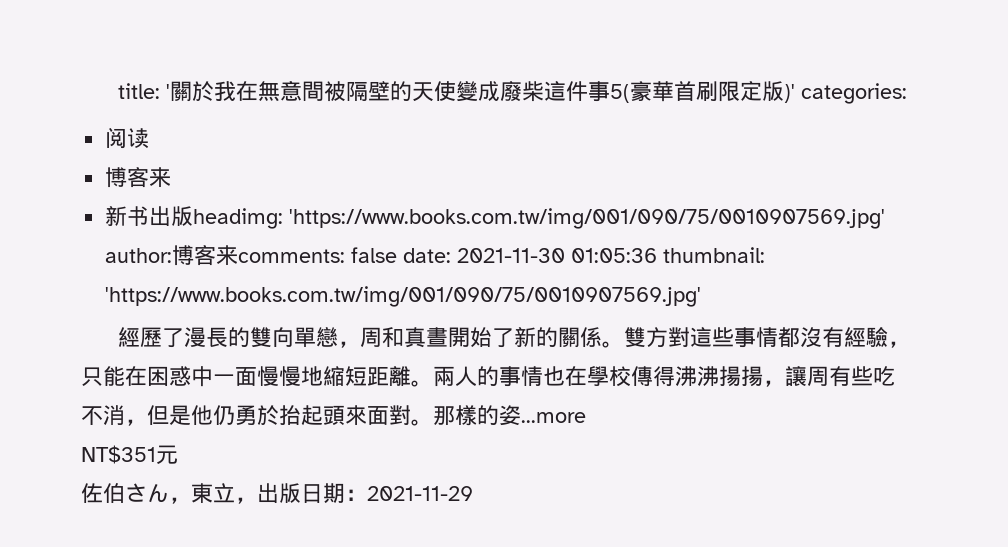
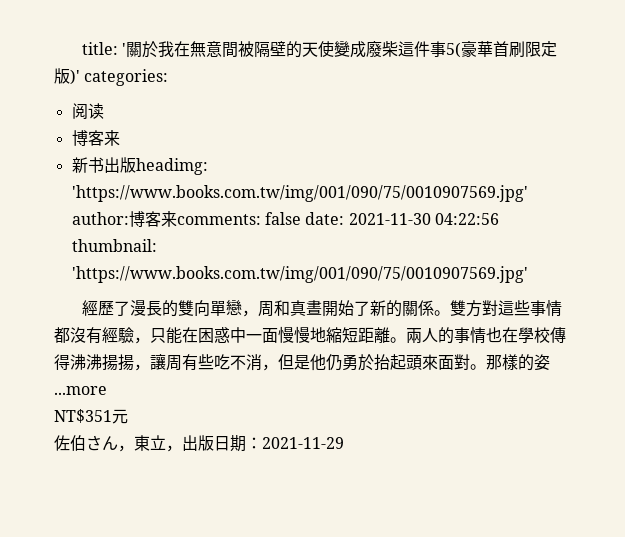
- 新书出版headimg: 'https://www.books.com.tw/img/001/090/75/0010907569.jpg' author:博客来comments: false date: 2021-11-30 01:05:36 thumbnail: 'https://www.books.com.tw/img/001/090/75/0010907569.jpg'
+ 新书出版headimg: 'https://www.books.com.tw/img/001/090/75/0010907569.jpg' author:博客来comments: false date: 2021-11-30 04:22:56 thumbnail: 'https://www.books.com.tw/img/001/090/75/0010907569.jpg'

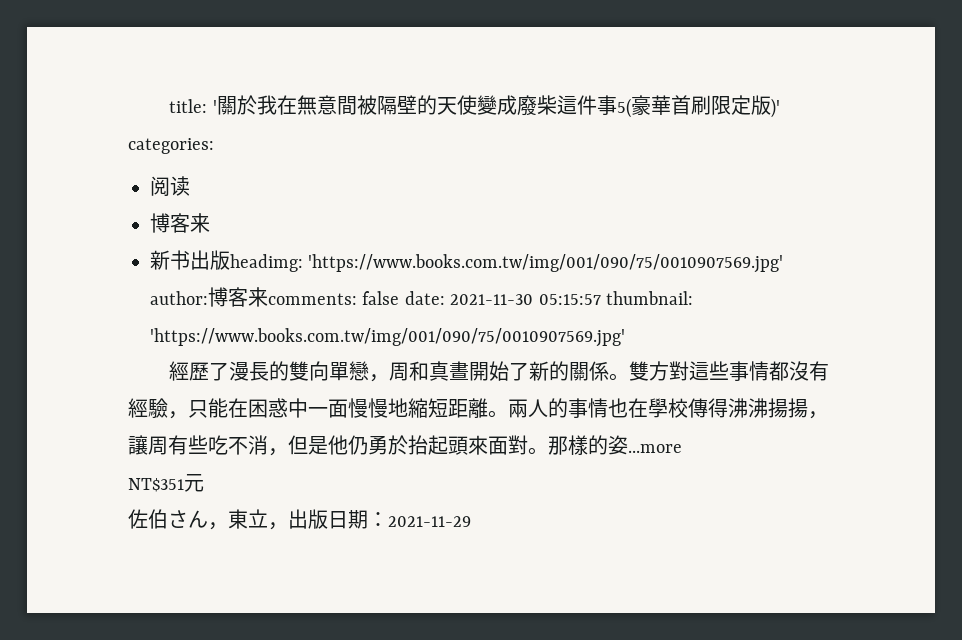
- 新书出版headimg: 'https://www.books.com.tw/img/001/090/75/0010907569.jpg' author:博客来comments: false date: 2021-11-30 04:22:56 thumbnail: 'https://www.books.com.tw/img/001/090/75/0010907569.jpg'
+ 新书出版headimg: 'https://www.books.com.tw/img/001/090/75/0010907569.jpg' author:博客来comments: false date: 2021-11-30 05:15:57 thumbnail: 'https://www.books.com.tw/img/001/090/75/0010907569.jpg'

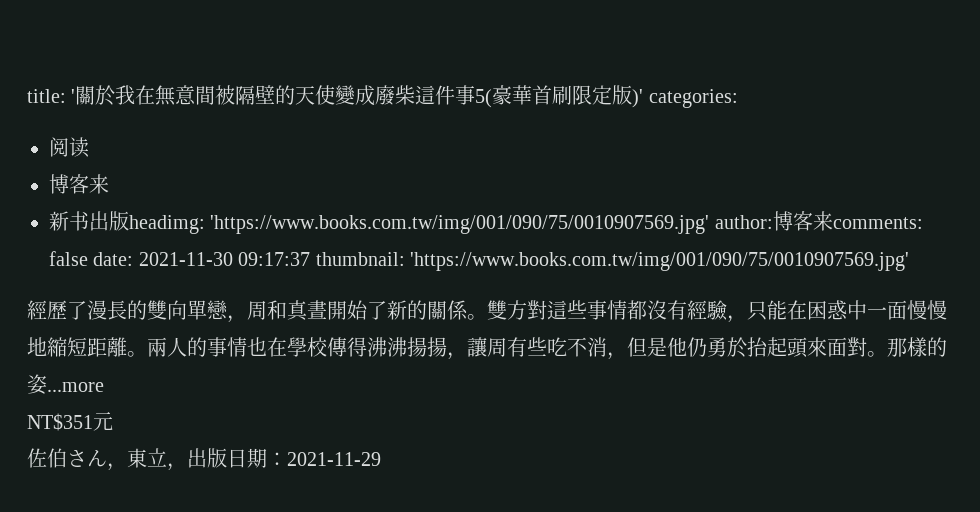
- 新书出版headimg: 'https://www.books.com.tw/img/001/090/75/0010907569.jpg' author:博客来comments: false date: 2021-11-30 05:15:57 thumbnail: 'https://www.books.com.tw/img/001/090/75/0010907569.jpg'
+ 新书出版headimg: 'https://www.books.com.tw/img/001/090/75/0010907569.jpg' author:博客来comments: false date: 2021-11-30 09:17:37 thumbnail: 'https://www.books.com.tw/img/001/090/75/0010907569.jpg'

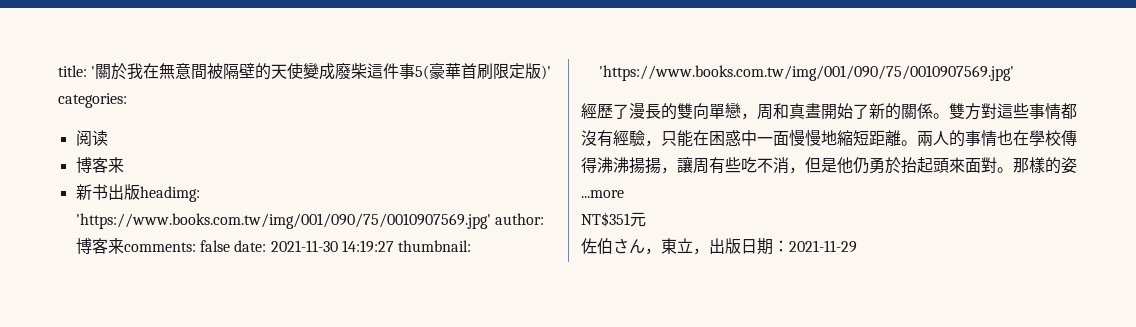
- 新书出版headimg: 'https://www.books.com.tw/img/001/090/75/0010907569.jpg' author:博客来comments: false date: 2021-11-30 09:17:37 thumbnail: 'https://www.books.com.tw/img/001/090/75/0010907569.jpg'
+ 新书出版headimg: 'https://www.books.com.tw/img/001/090/75/0010907569.jpg' author:博客来comments: false date: 2021-11-30 14:19:27 thumbnail: 'https://www.books.com.tw/img/001/090/75/0010907569.jpg'

